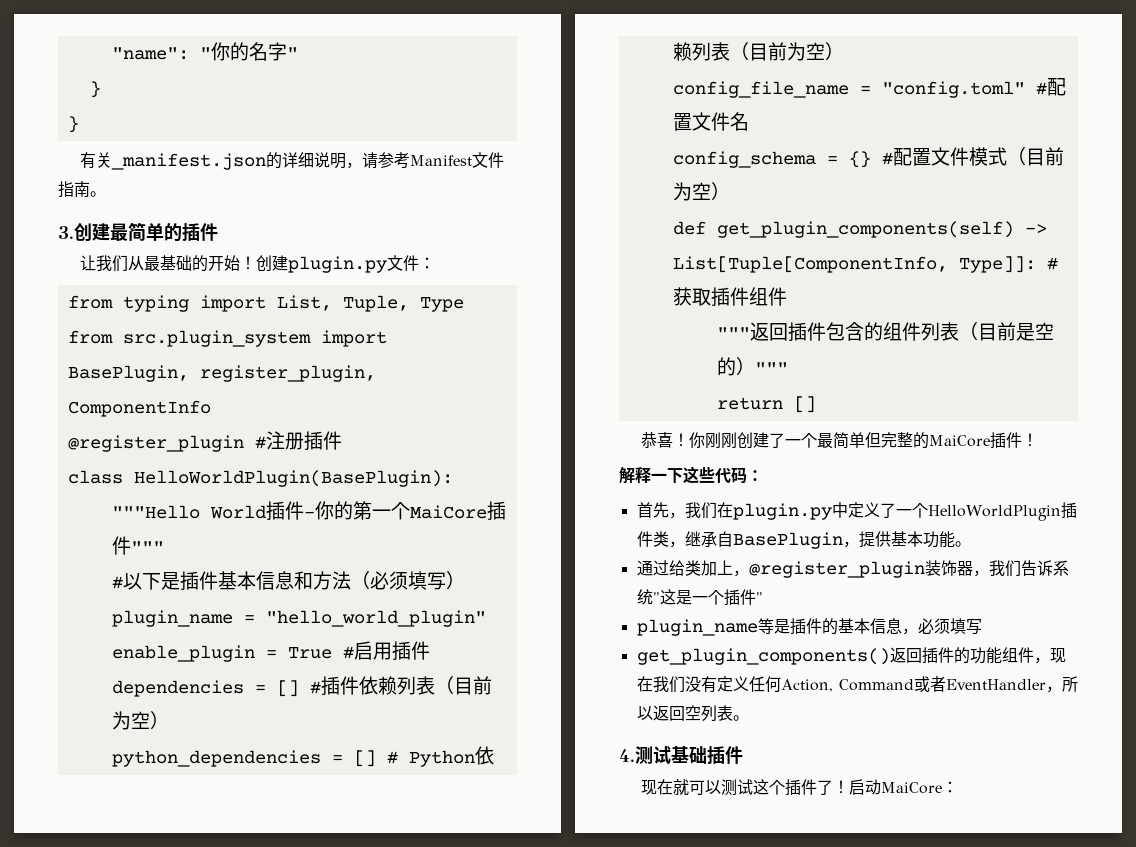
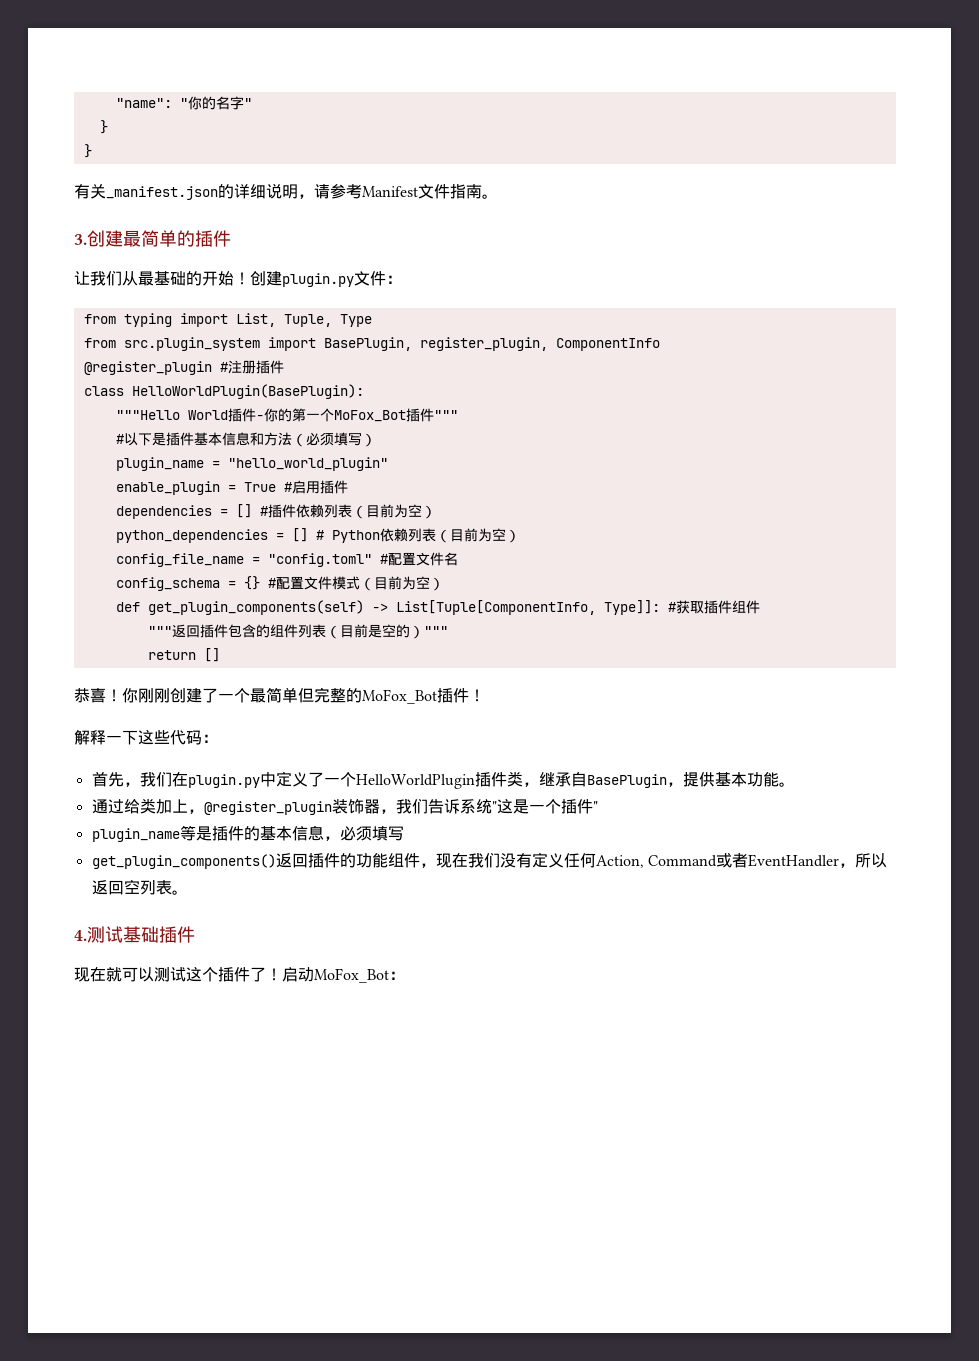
- """Hello World插件-你的第一个MaiCore插件"""
+ """Hello World插件-你的第一个MoFox_Bot插件"""
- 你刚刚创建了一个最简单但完整的MaiCore插件！
+ 你刚刚创建了一个最简单但完整的MoFox_Bot插件！
- 启动MaiCore：
+ 启动MoFox_Bot：

